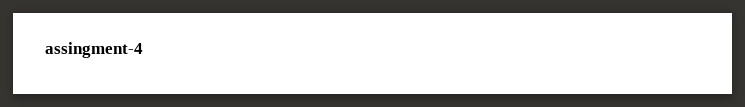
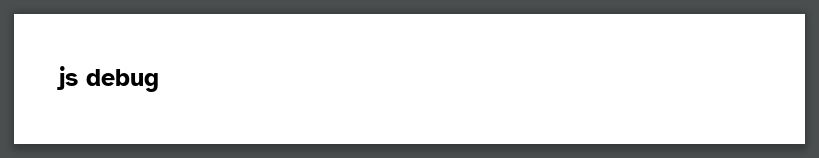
- assingment-4
+ js debug

